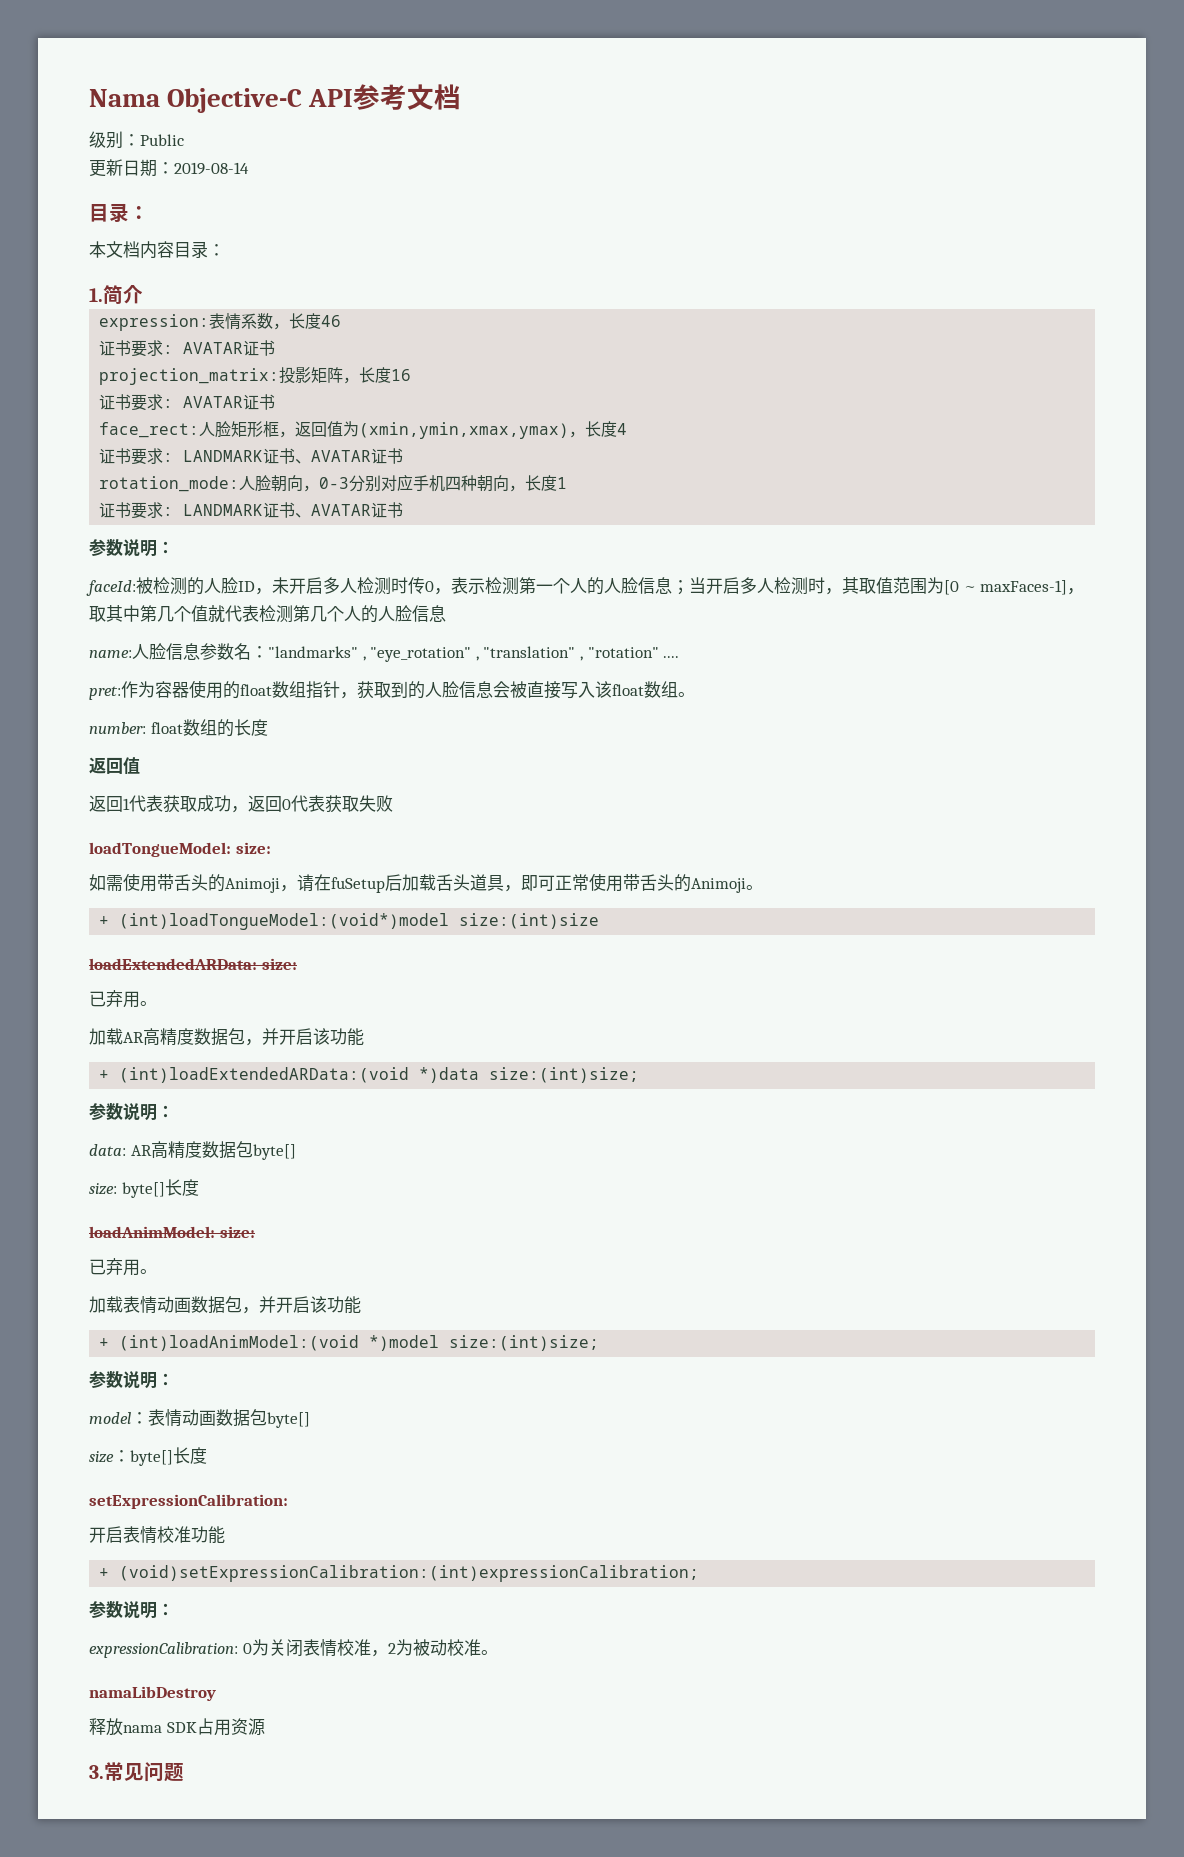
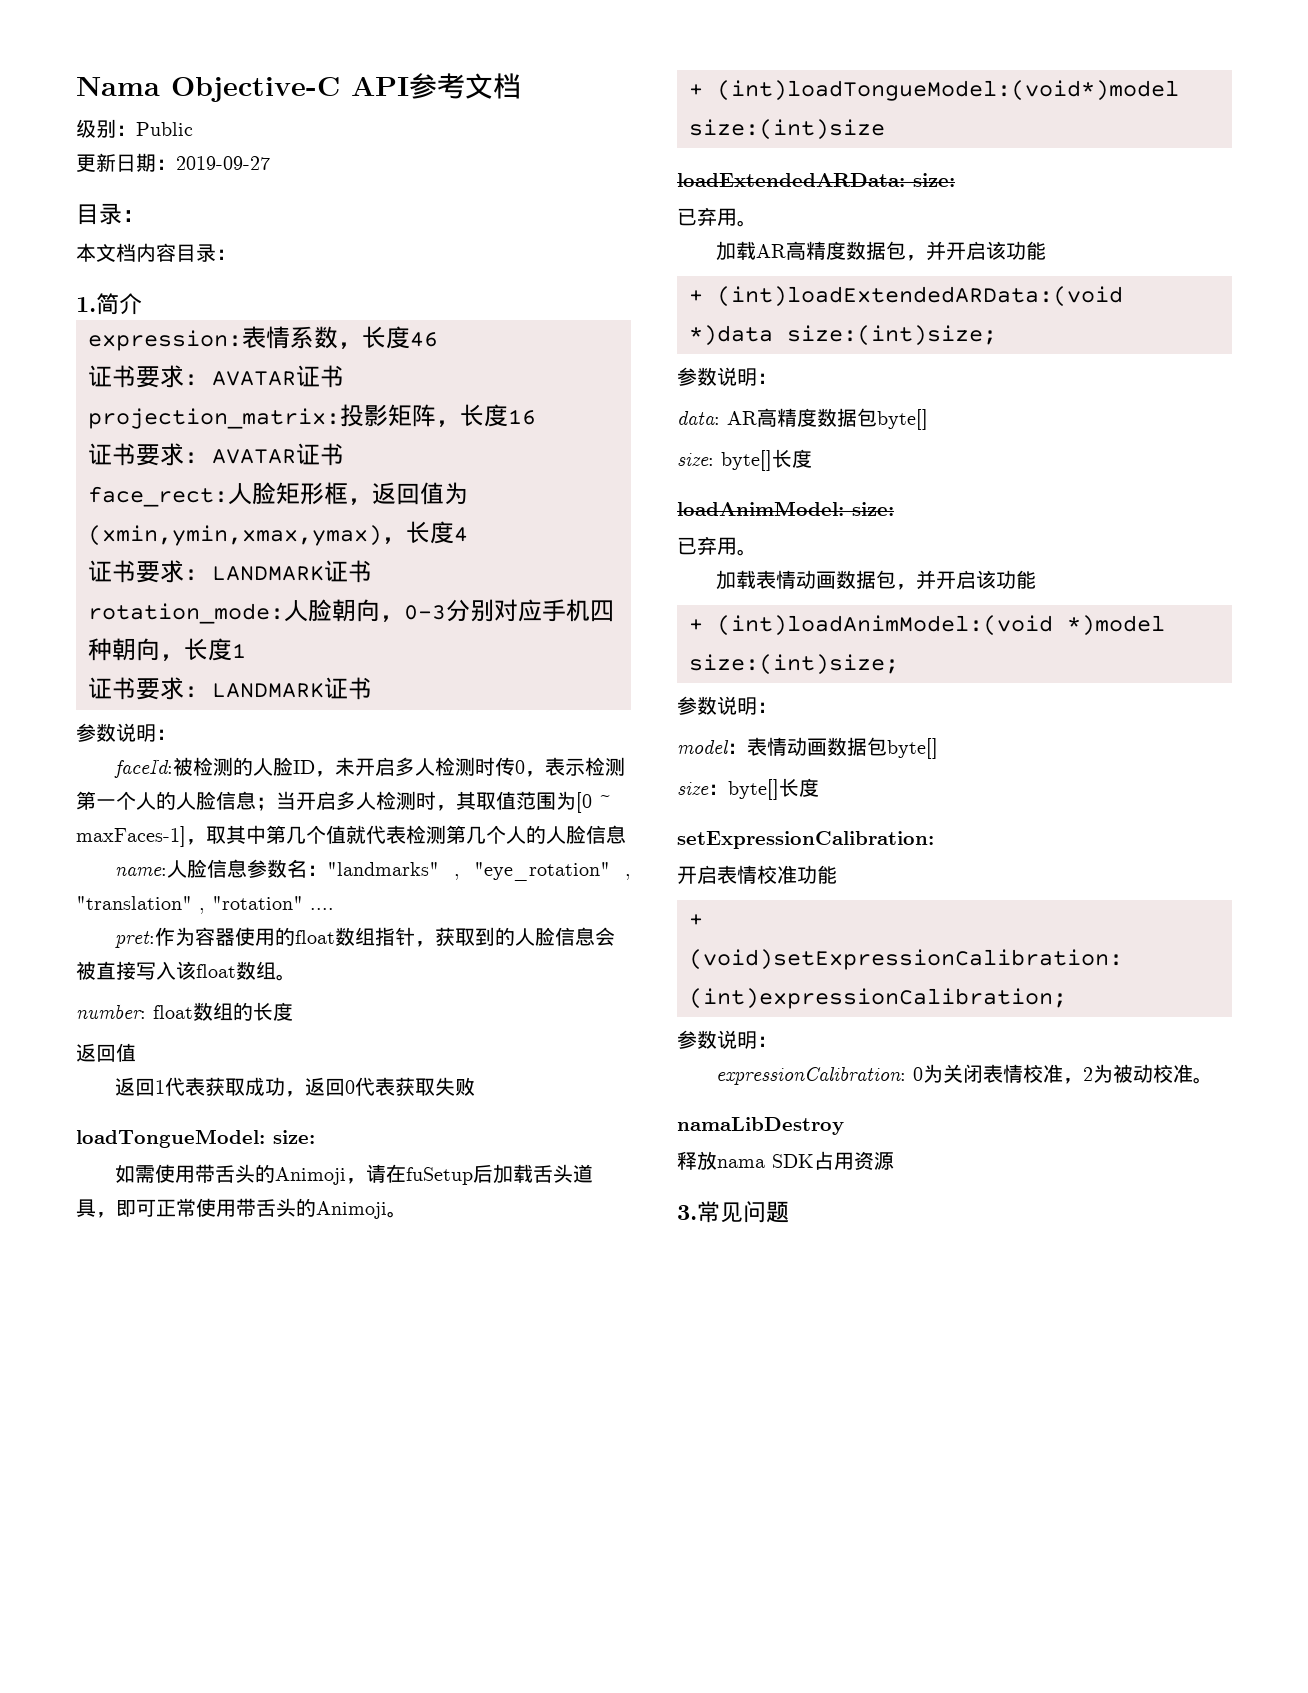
- 更新日期：2019-08-14
+ 更新日期：2019-09-27
  face_rect:人脸矩形框，返回值为(xmin,ymin,xmax,ymax)，长度4
- 证书要求: LANDMARK证书、AVATAR证书
+ 证书要求: LANDMARK证书
  rotation_mode:人脸朝向，0-3分别对应手机四种朝向，长度1
- 证书要求: LANDMARK证书、AVATAR证书
+ 证书要求: LANDMARK证书

